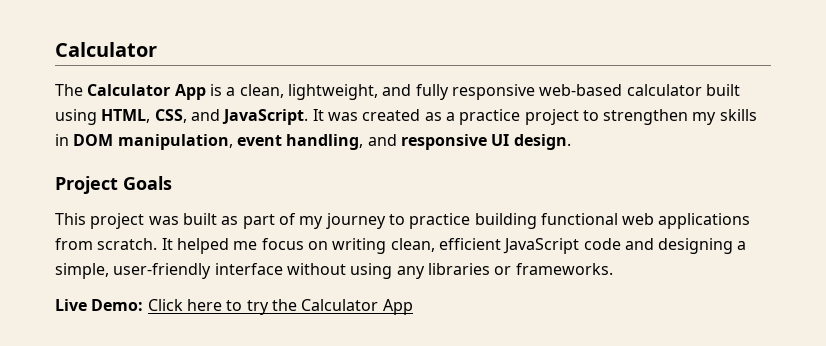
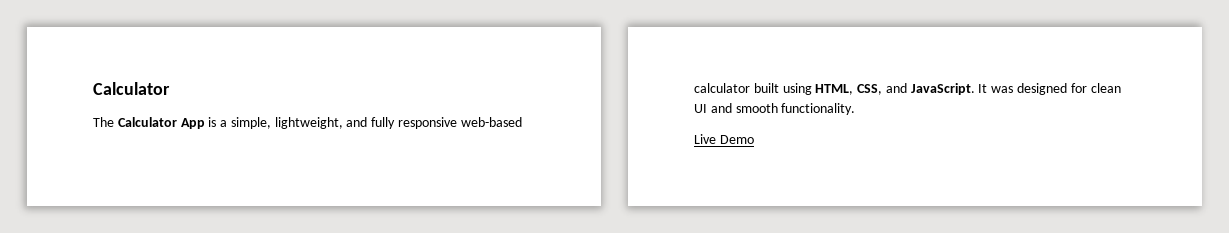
- The Calculator App is a clean, lightweight, and fully responsive web-based calculator built using HTML, CSS, and JavaScript.
+ The Calculator App is a simple, lightweight, and fully responsive web-based calculator built using HTML, CSS, and JavaScript.
- It was created as a practice project to strengthen my skills in DOM manipulation, event handling, and responsive UI design.
- Project Goals
- This project was built as part of my journey to practice building functional web applications from scratch. It helped me focus on writing clean, efficient JavaScript code and designing a simple, user-friendly interface without using any libraries or frameworks.
- Live Demo: Click here to try the Calculator App
+ It was designed for clean UI and smooth functionality.
+ Live Demo

